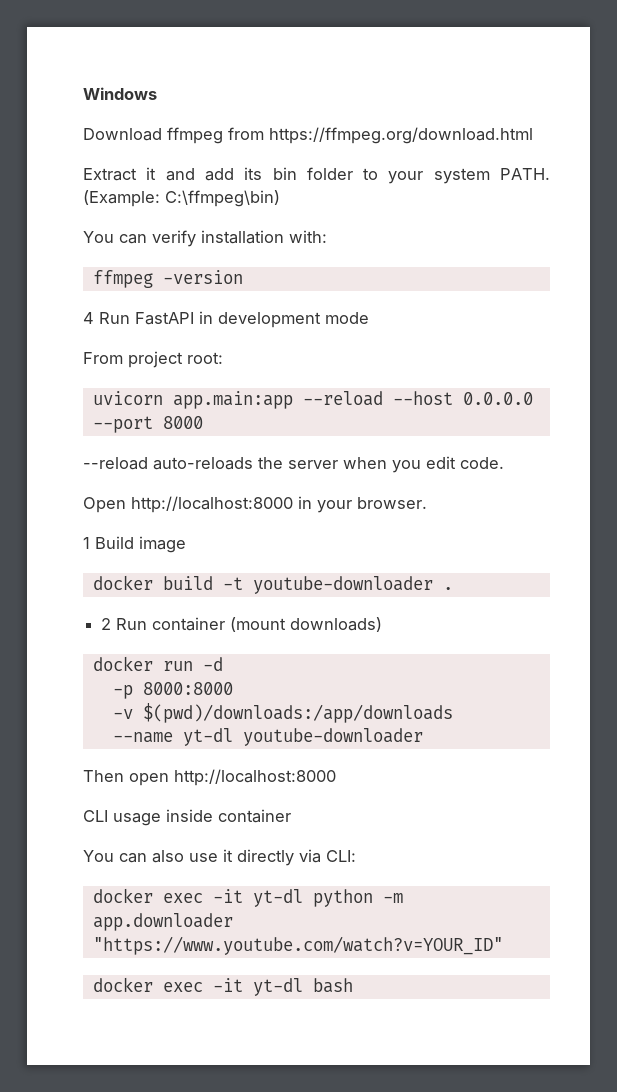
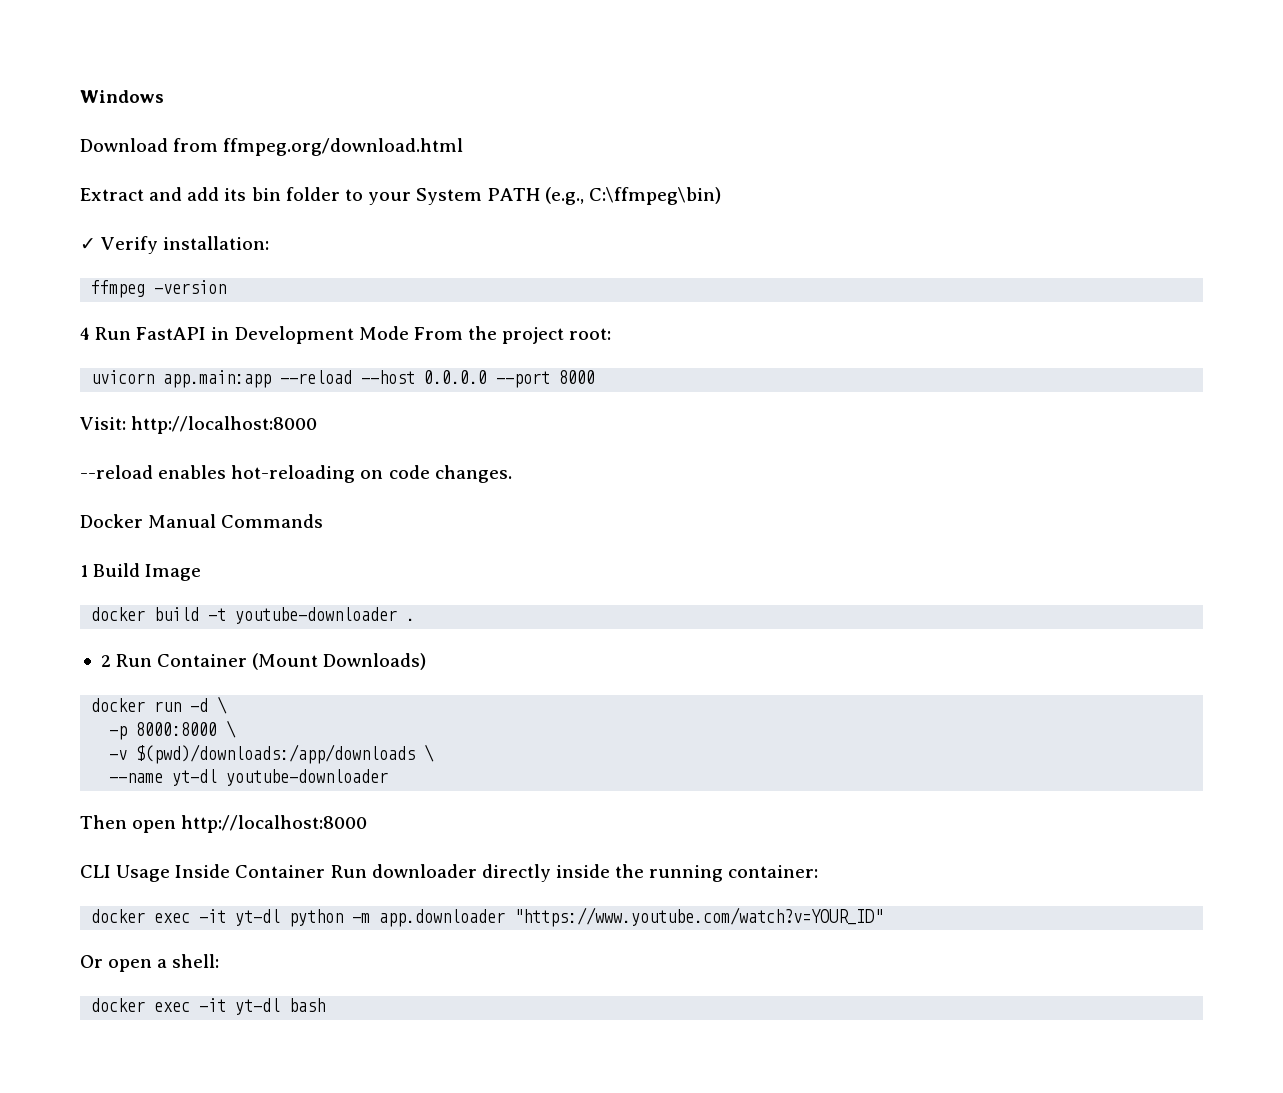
- Download ffmpeg from https://ffmpeg.org/download.html
+ Download from ffmpeg.org/download.html
- Extract it and add its bin folder to your system PATH. (Example: C:\ffmpeg\bin)
- You can verify installation with:
+ Extract and add its bin folder to your System PATH (e.g., C:\ffmpeg\bin)
+ ✓ Verify installation:
- 4 Run FastAPI in development mode
- From project root:
+ 4 Run FastAPI in Development Mode From the project root:
- --reload auto-reloads the server when you edit code.
- Open http://localhost:8000 in your browser.
+ Visit: http://localhost:8000
+ --reload enables hot-reloading on code changes.
+ Docker Manual Commands
- 1 Build image
+ 1 Build Image
- 2 Run container (mount downloads)
+ 2 Run Container (Mount Downloads)
- docker run -d
+ docker run -d \
- -p 8000:8000
+ -p 8000:8000 \
- -v $(pwd)/downloads:/app/downloads
+ -v $(pwd)/downloads:/app/downloads \
- CLI usage inside container
- You can also use it directly via CLI:
+ CLI Usage Inside Container Run downloader directly inside the running container:
+ Or open a shell:

